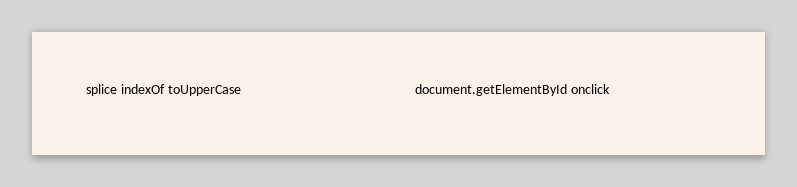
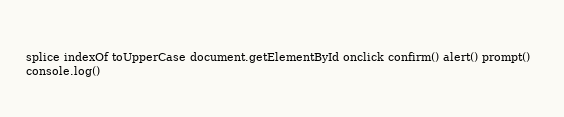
- splice indexOf toUpperCase document.getElementById onclick
+ splice indexOf toUpperCase document.getElementById onclick confirm() alert() prompt() console.log()

